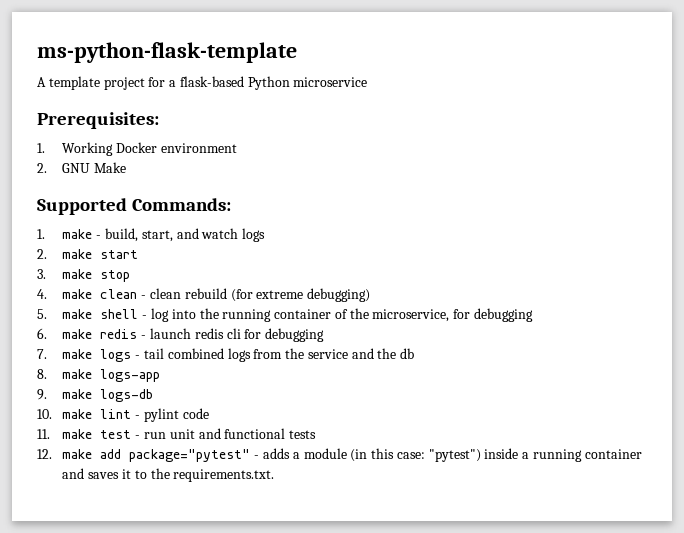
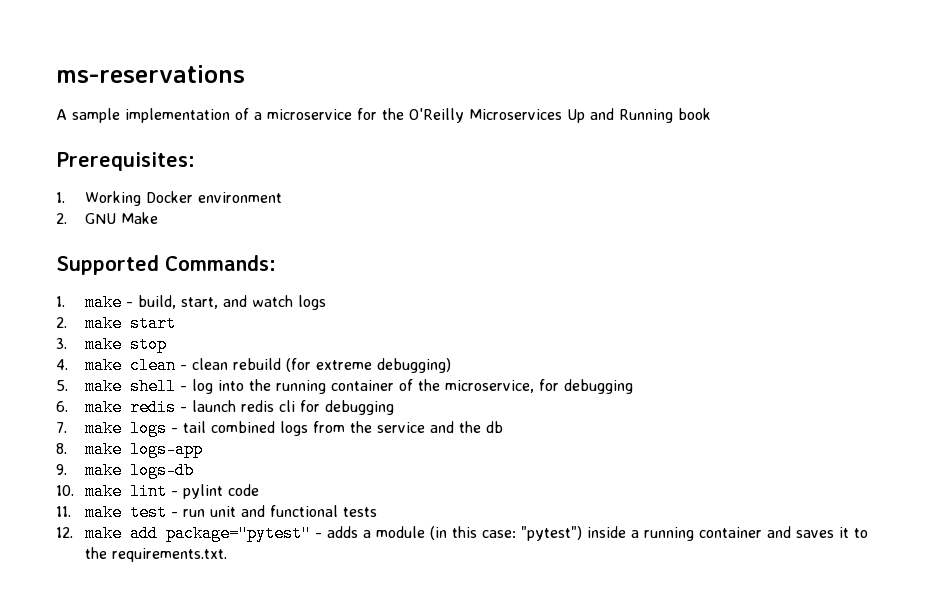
- ms-python-flask-template
+ ms-reservations
- A template project for a flask-based Python microservice
+ A sample implementation of a microservice for the O'Reilly Microservices Up and Running book

